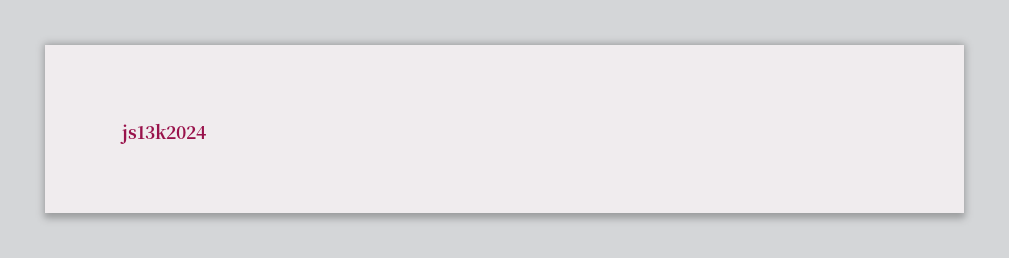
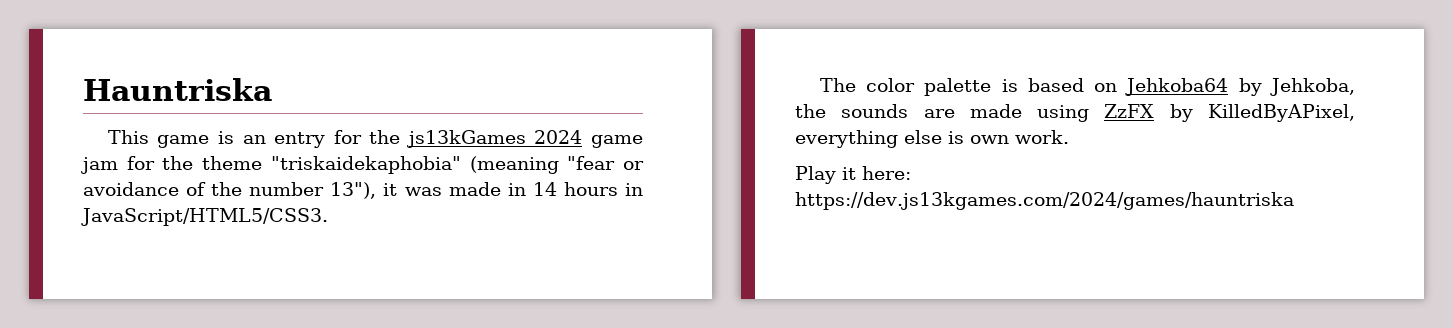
- js13k2024
+ Hauntriska
+ This game is an entry for the js13kGames 2024 game jam for the theme "triskaidekaphobia" (meaning "fear or avoidance of the number 13"), it was made in 14 hours in JavaScript/HTML5/CSS3.
+ The color palette is based on Jehkoba64 by Jehkoba, the sounds are made using ZzFX by KilledByAPixel, everything else is own work.
+ Play it here: https://dev.js13kgames.com/2024/games/hauntriska

